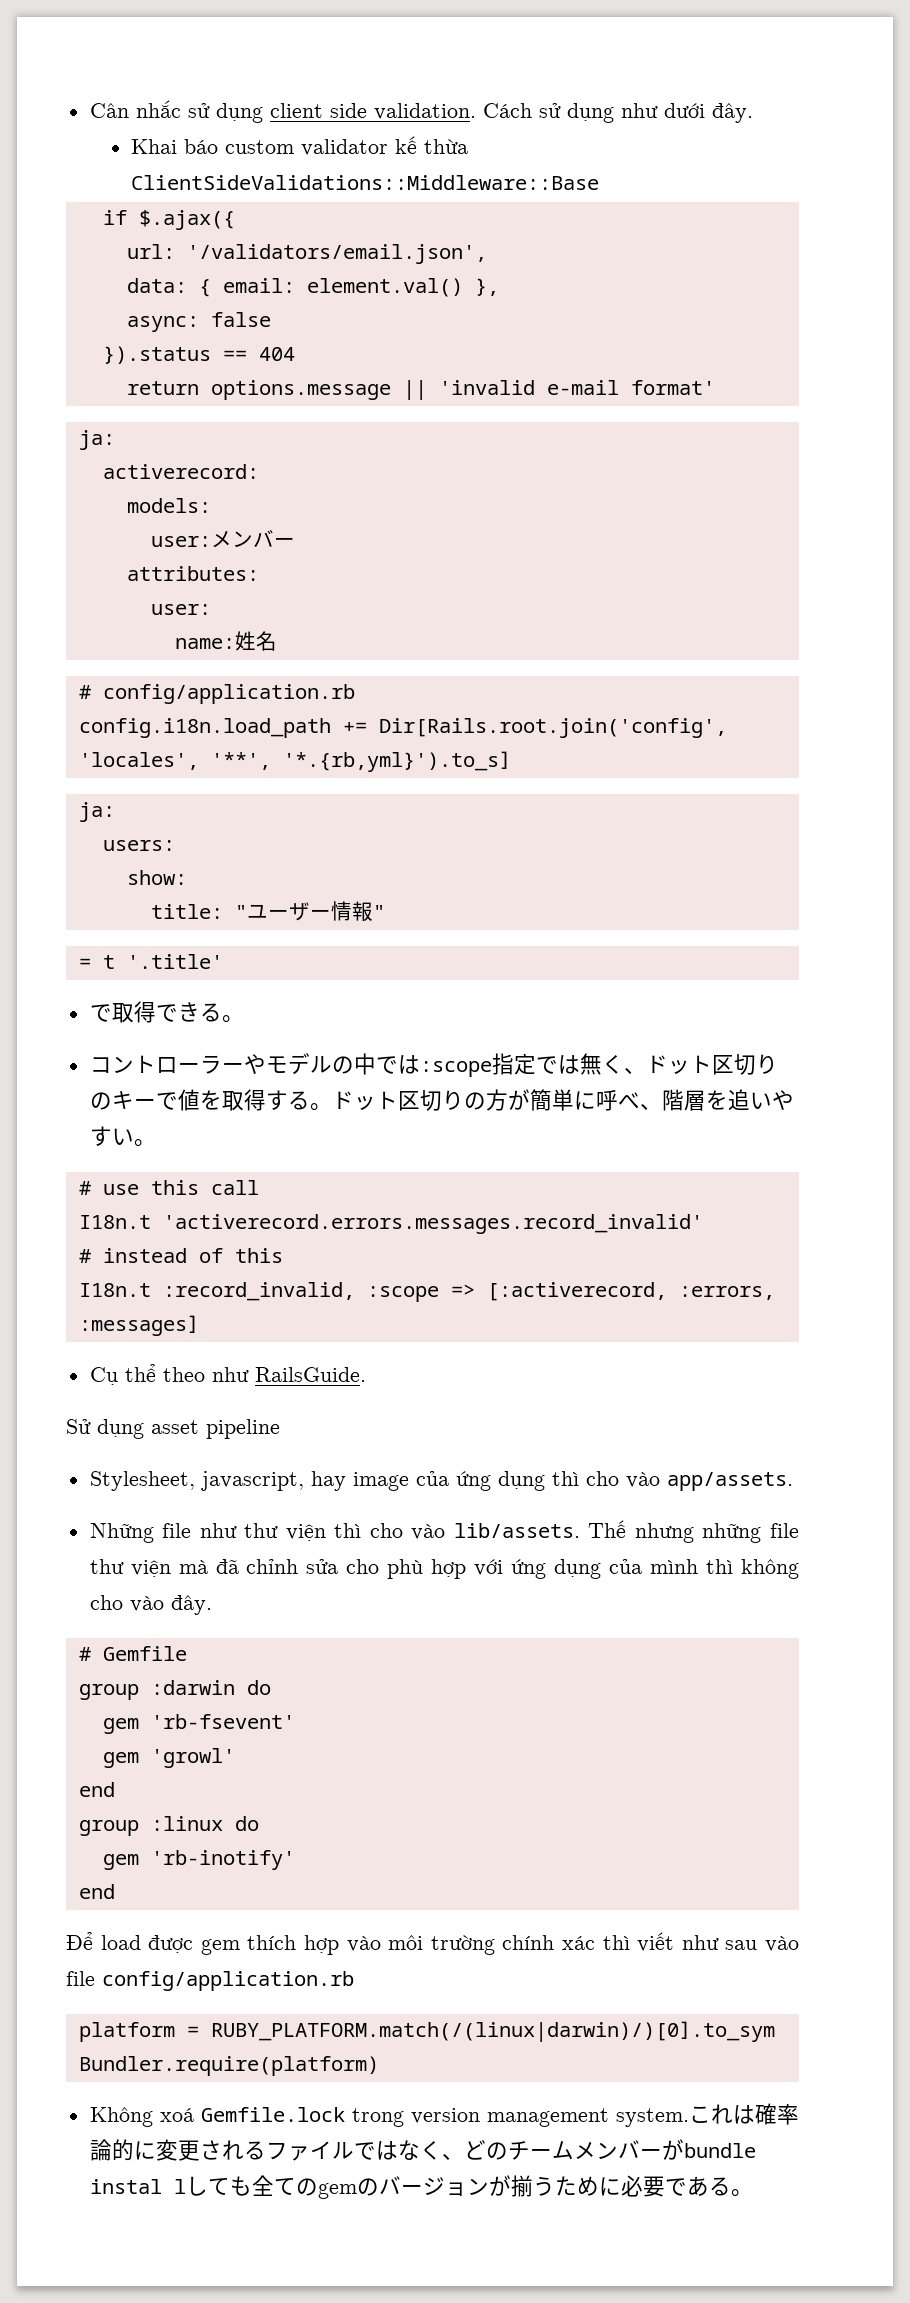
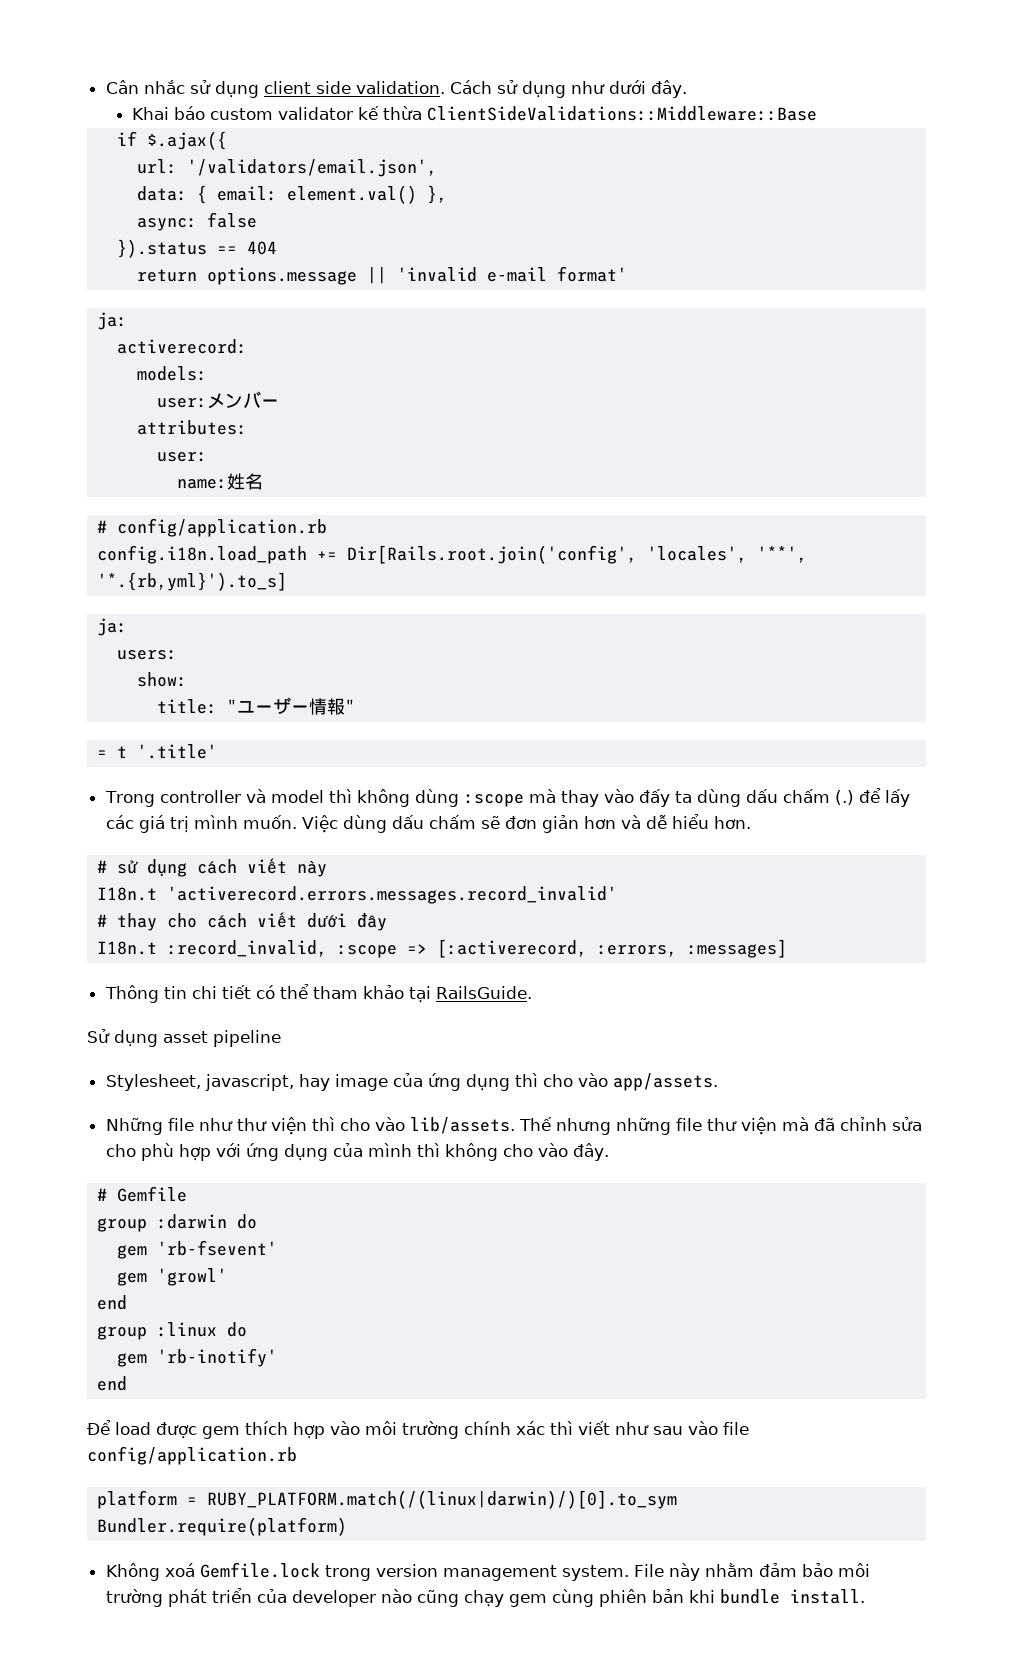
- で取得できる。
- コントローラーやモデルの中では:scope指定では無く、ドット区切りのキーで値を取得する。ドット区切りの方が簡単に呼べ、階層を追いやすい。
- # use this call
+ Trong controller và model thì không dùng :scope mà thay vào đấy ta dùng dấu chấm (.) để lấy các giá trị mình muốn. Việc dùng dấu chấm sẽ đơn giản hơn và dễ hiểu hơn.
+ # sử dụng cách viết này
  I18n.t 'activerecord.errors.messages.record_invalid'
- # instead of this
+ # thay cho cách viết dưới đây
- Cụ thể theo như RailsGuide.
+ Thông tin chi tiết có thể tham khảo tại RailsGuide.
- これは確率論的に変更されるファイルではなく、どのチームメンバーがbundle instal lしても全てのgemのバージョンが揃うために必要である。
+ File này nhằm đảm bảo môi trường phát triển của developer nào cũng chạy gem cùng phiên bản khi bundle install.

